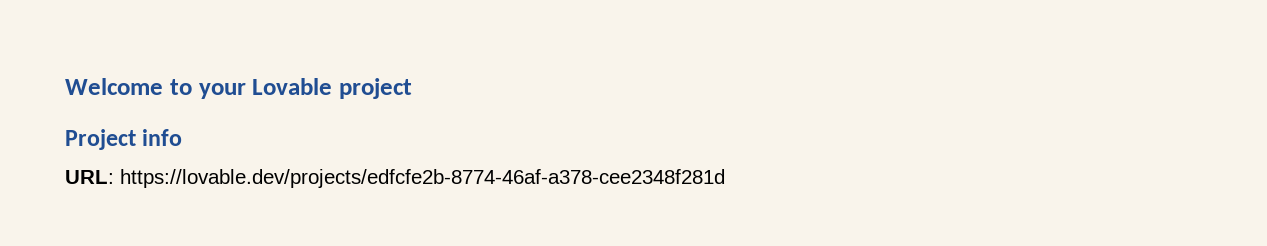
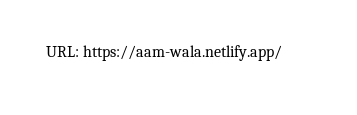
- Welcome to your Lovable project
- Project info
- URL: https://lovable.dev/projects/edfcfe2b-8774-46af-a378-cee2348f281d
+ URL: https://aam-wala.netlify.app/

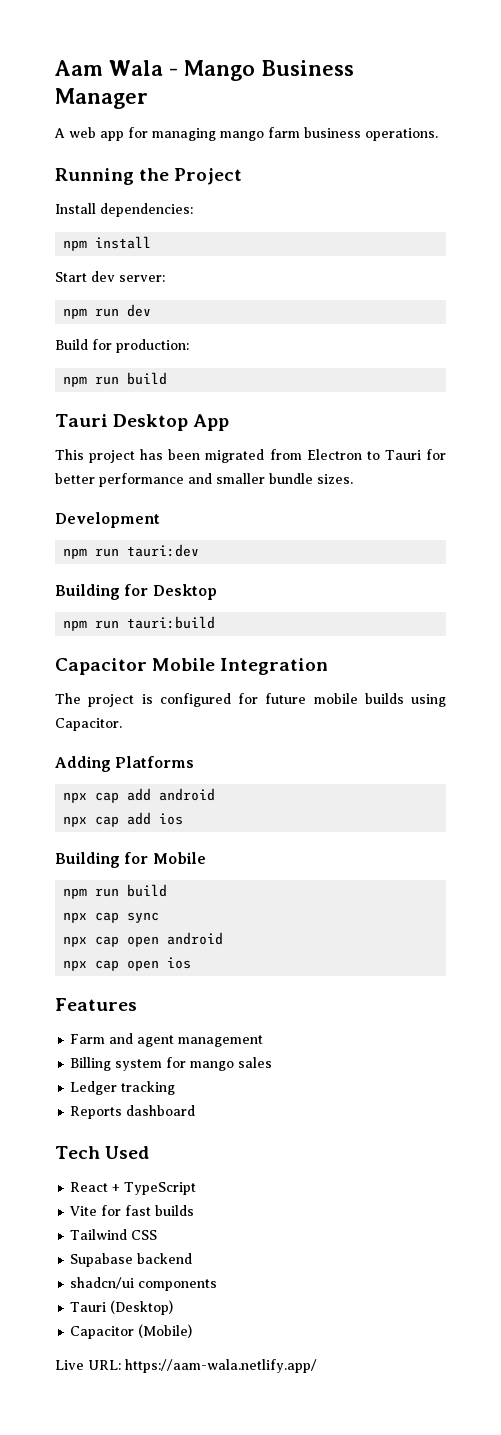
- URL: https://aam-wala.netlify.app/
+ Aam Wala - Mango Business Manager
+ A web app for managing mango farm business operations.
+ Running the Project
+ Install dependencies:
+ npm install
+ Start dev server:
+ npm run dev
+ Build for production:
+ npm run build
+ Tauri Desktop App
+ This project has been migrated from Electron to Tauri for better performance and smaller bundle sizes.
+ Development
+ npm run tauri:dev
+ Building for Desktop
+ npm run tauri:build
+ Capacitor Mobile Integration
+ The project is configured for future mobile builds using Capacitor.
+ Adding Platforms
+ npx cap add android
+ npx cap add ios
+ Building for Mobile
+ npm run build
+ npx cap sync
+ npx cap open android
+ npx cap open ios
+ Features
+ Farm and agent management
+ Billing system for mango sales
+ Ledger tracking
+ Reports dashboard
+ Tech Used
+ React + TypeScript
+ Vite for fast builds
+ Tailwind CSS
+ Supabase backend
+ shadcn/ui components
+ Tauri (Desktop)
+ Capacitor (Mobile)
+ Live URL: https://aam-wala.netlify.app/

